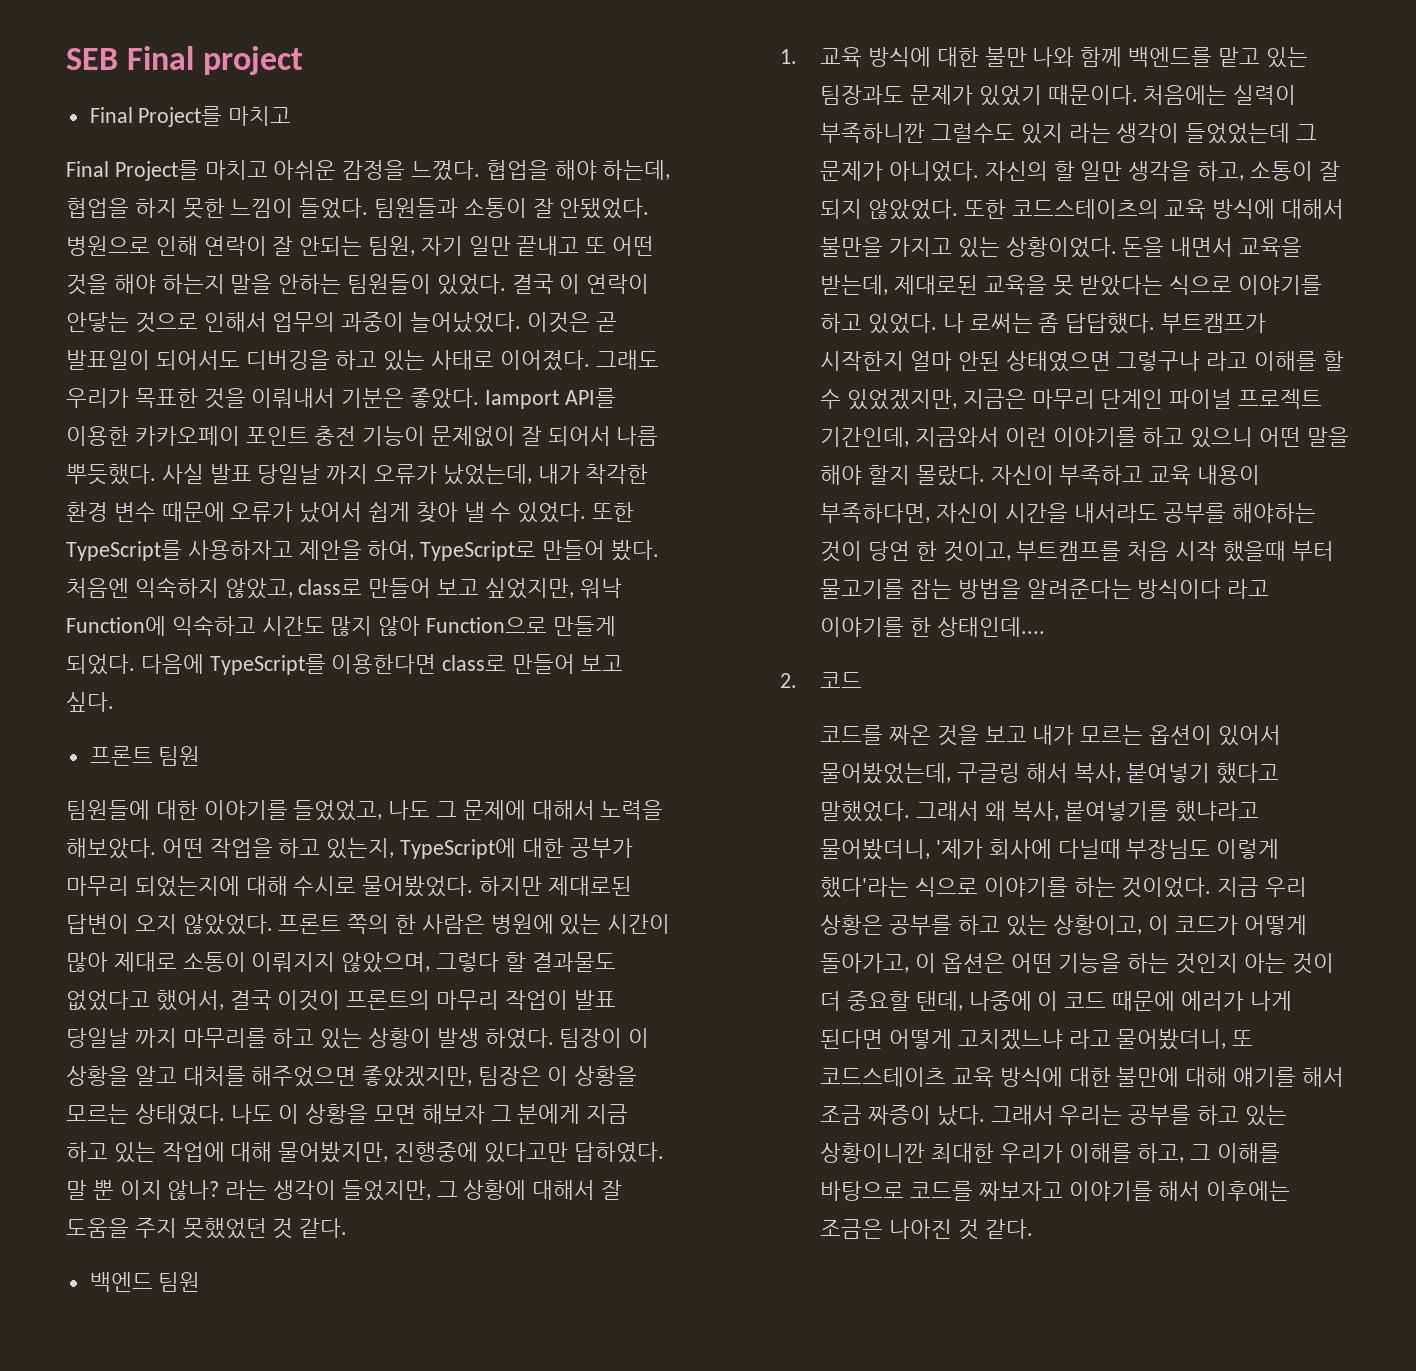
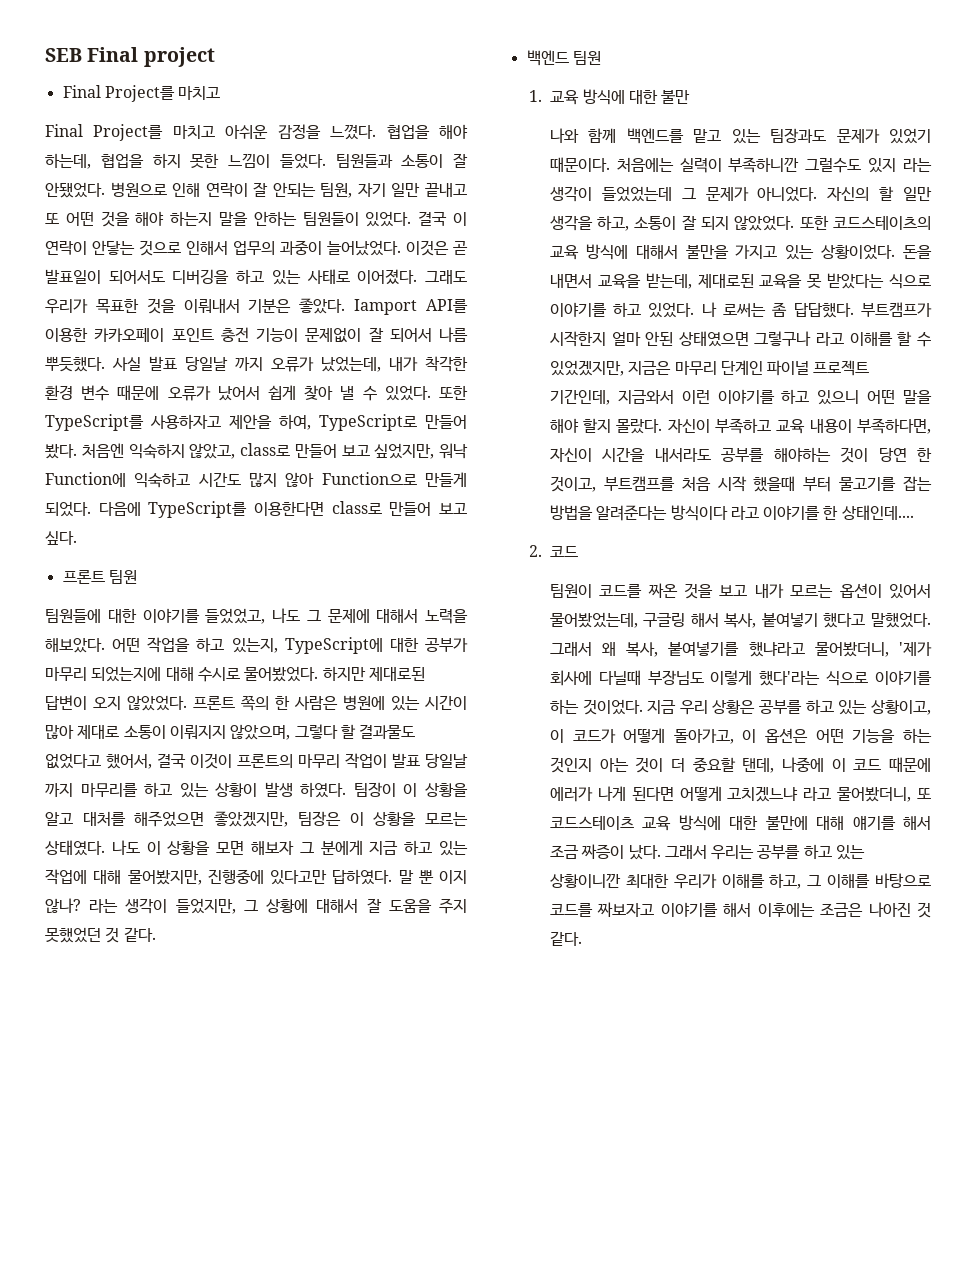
- 1. 교육 방식에 대한 불만 나와 함께 백엔드를 맡고 있는 팀장과도 문제가 있었기 때문이다.
+ 1. 교육 방식에 대한 불만
+ 나와 함께 백엔드를 맡고 있는 팀장과도 문제가 있었기 때문이다.
- 코드를 짜온 것을 보고 내가 모르는 옵션이 있어서 물어봤었는데, 구글링 해서 복사, 붙여넣기 했다고 말했었다.
+ 팀원이 코드를 짜온 것을 보고 내가 모르는 옵션이 있어서 물어봤었는데, 구글링 해서 복사, 붙여넣기 했다고 말했었다.

